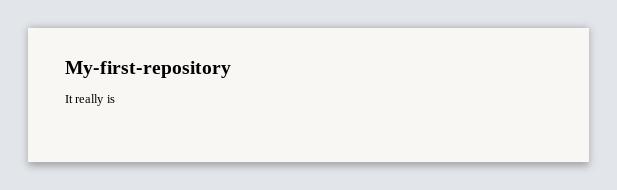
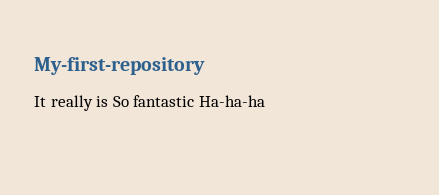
- It really is
+ It really is So fantastic Ha-ha-ha

